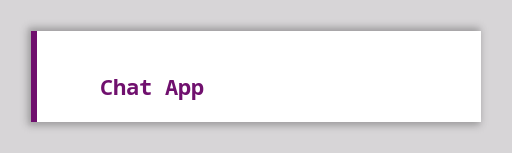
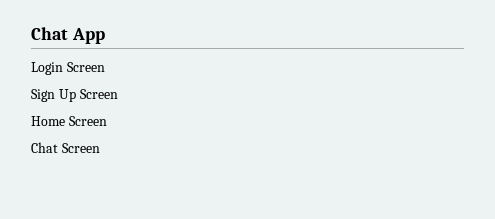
+ Login Screen
+ Sign Up Screen
+ Home Screen
+ Chat Screen

